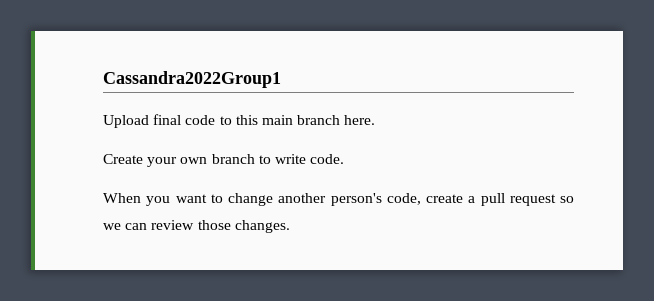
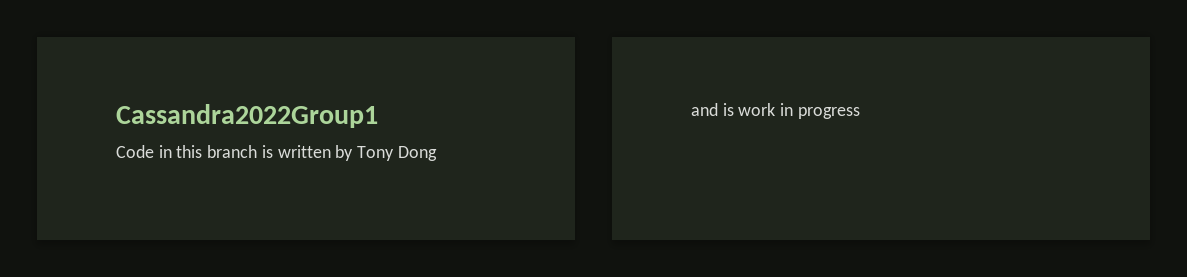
- Upload final code to this main branch here.
- Create your own branch to write code.
- When you want to change another person's code, create a pull request so we can review those changes.
+ Code in this branch is written by Tony Dong
+ and is work in progress

